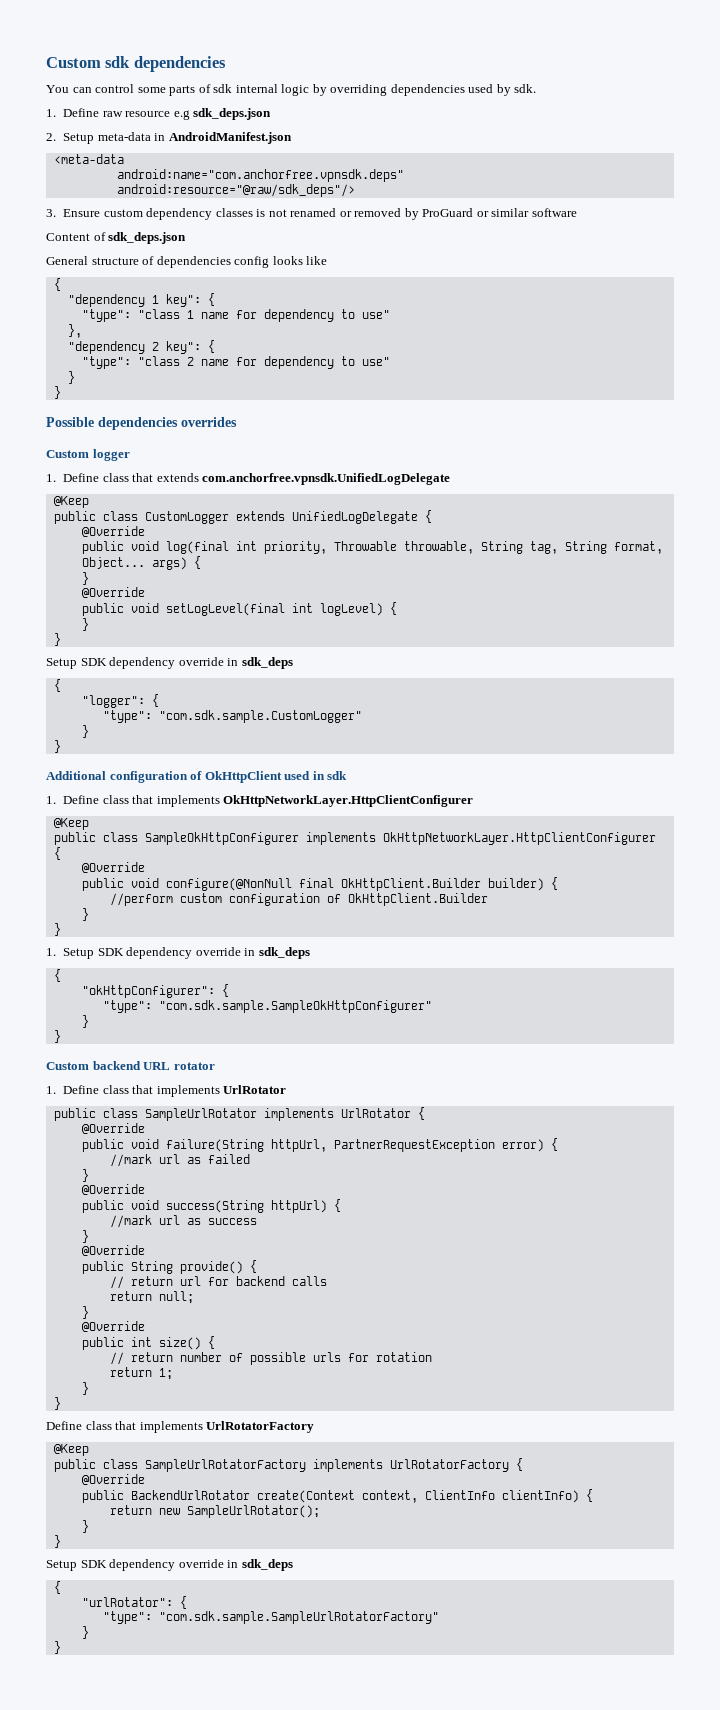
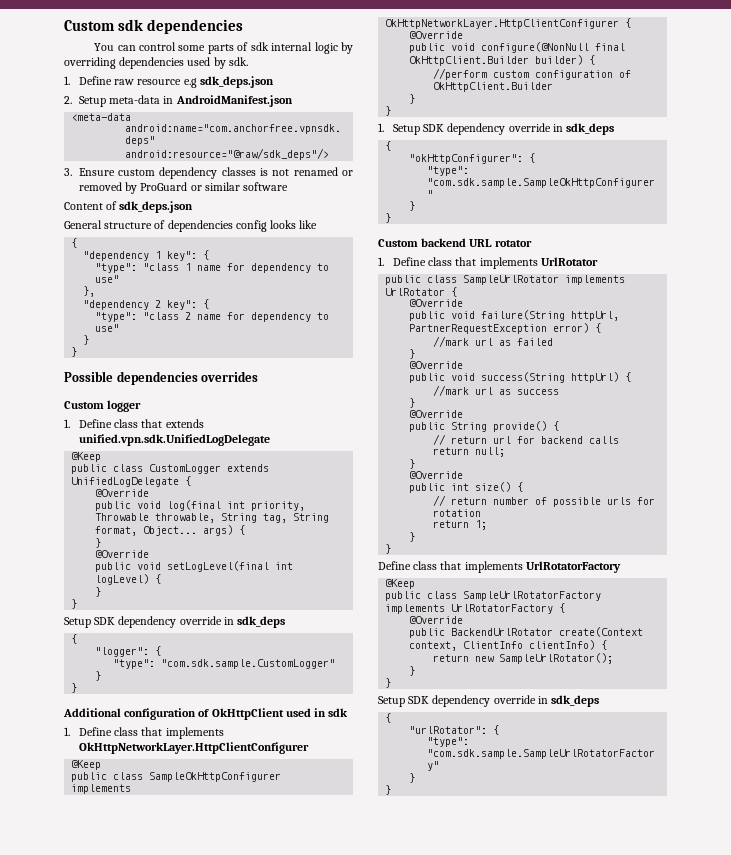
- 1. Define class that extends com.anchorfree.vpnsdk.UnifiedLogDelegate
+ 1. Define class that extends unified.vpn.sdk.UnifiedLogDelegate

